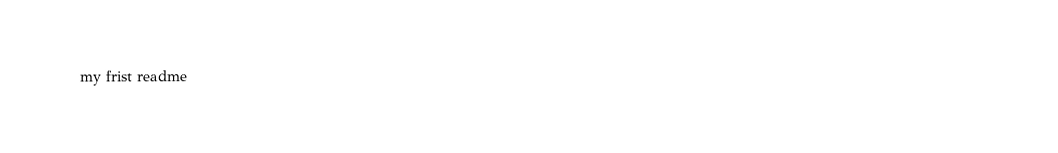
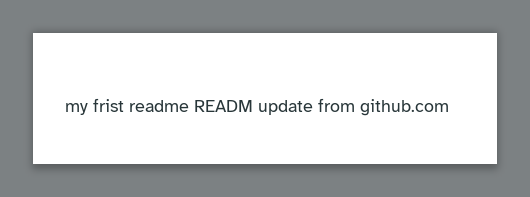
- my frist readme
+ my frist readme READM update from github.com

